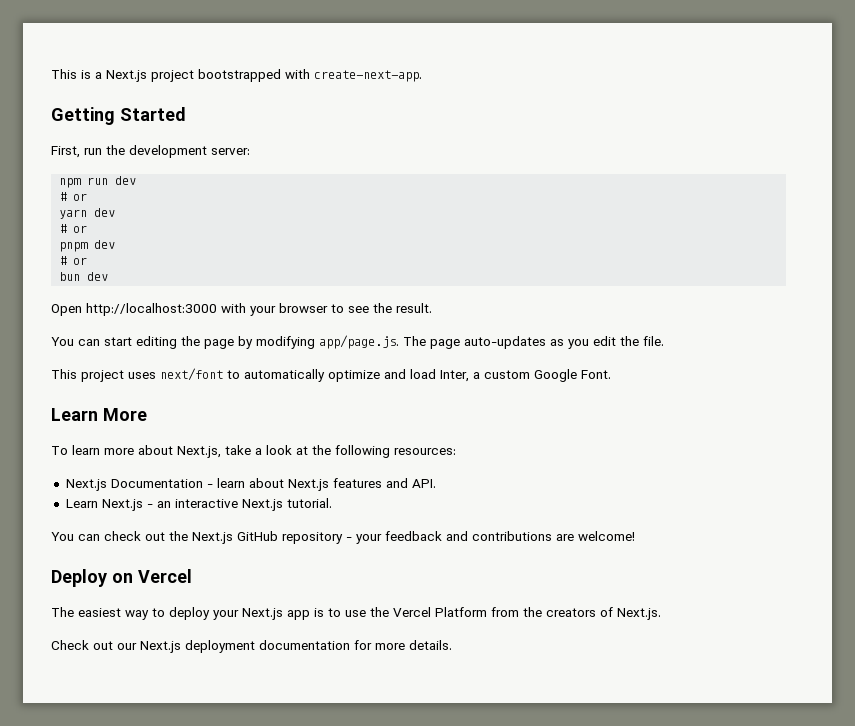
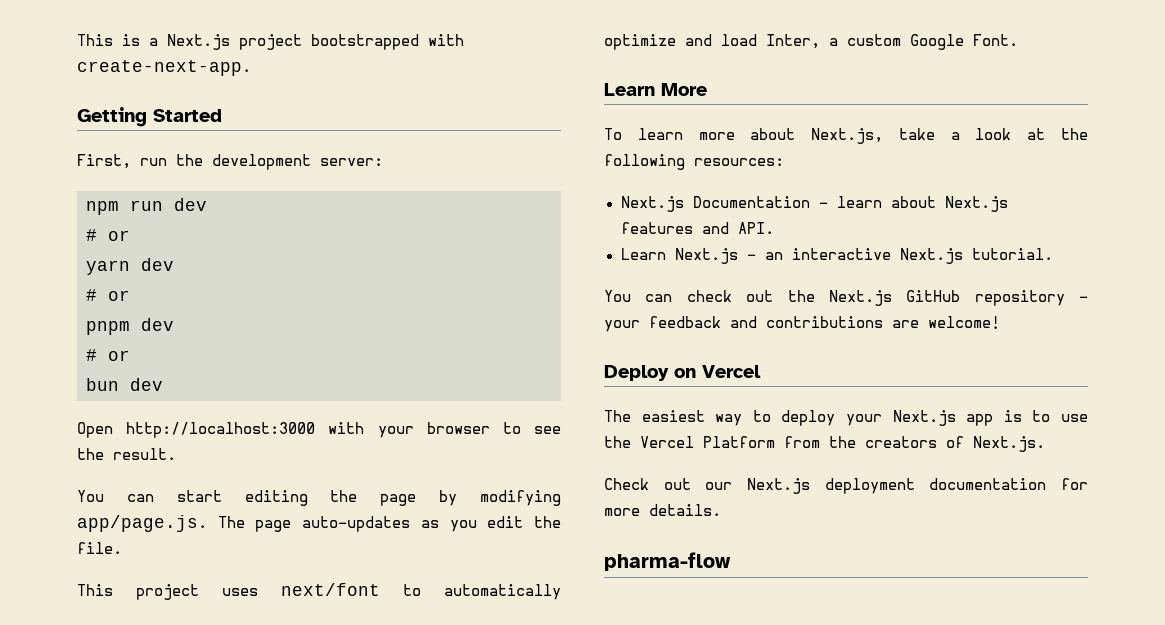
+ pharma-flow

